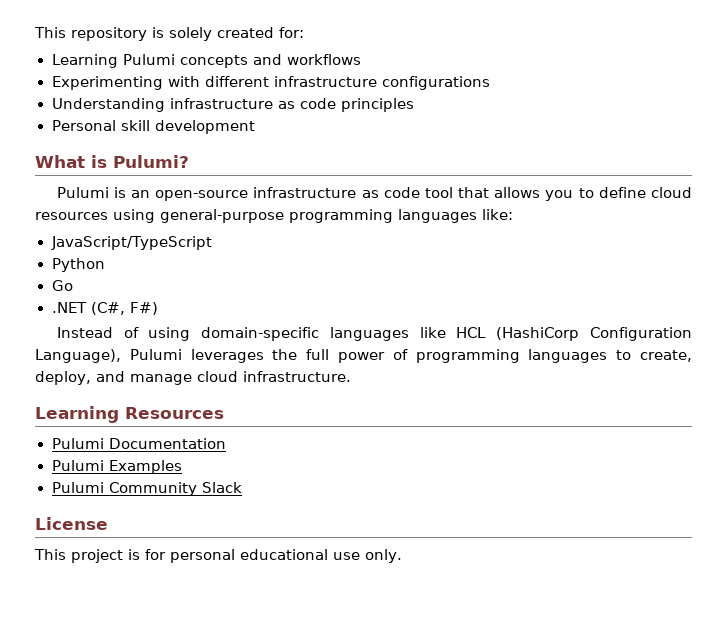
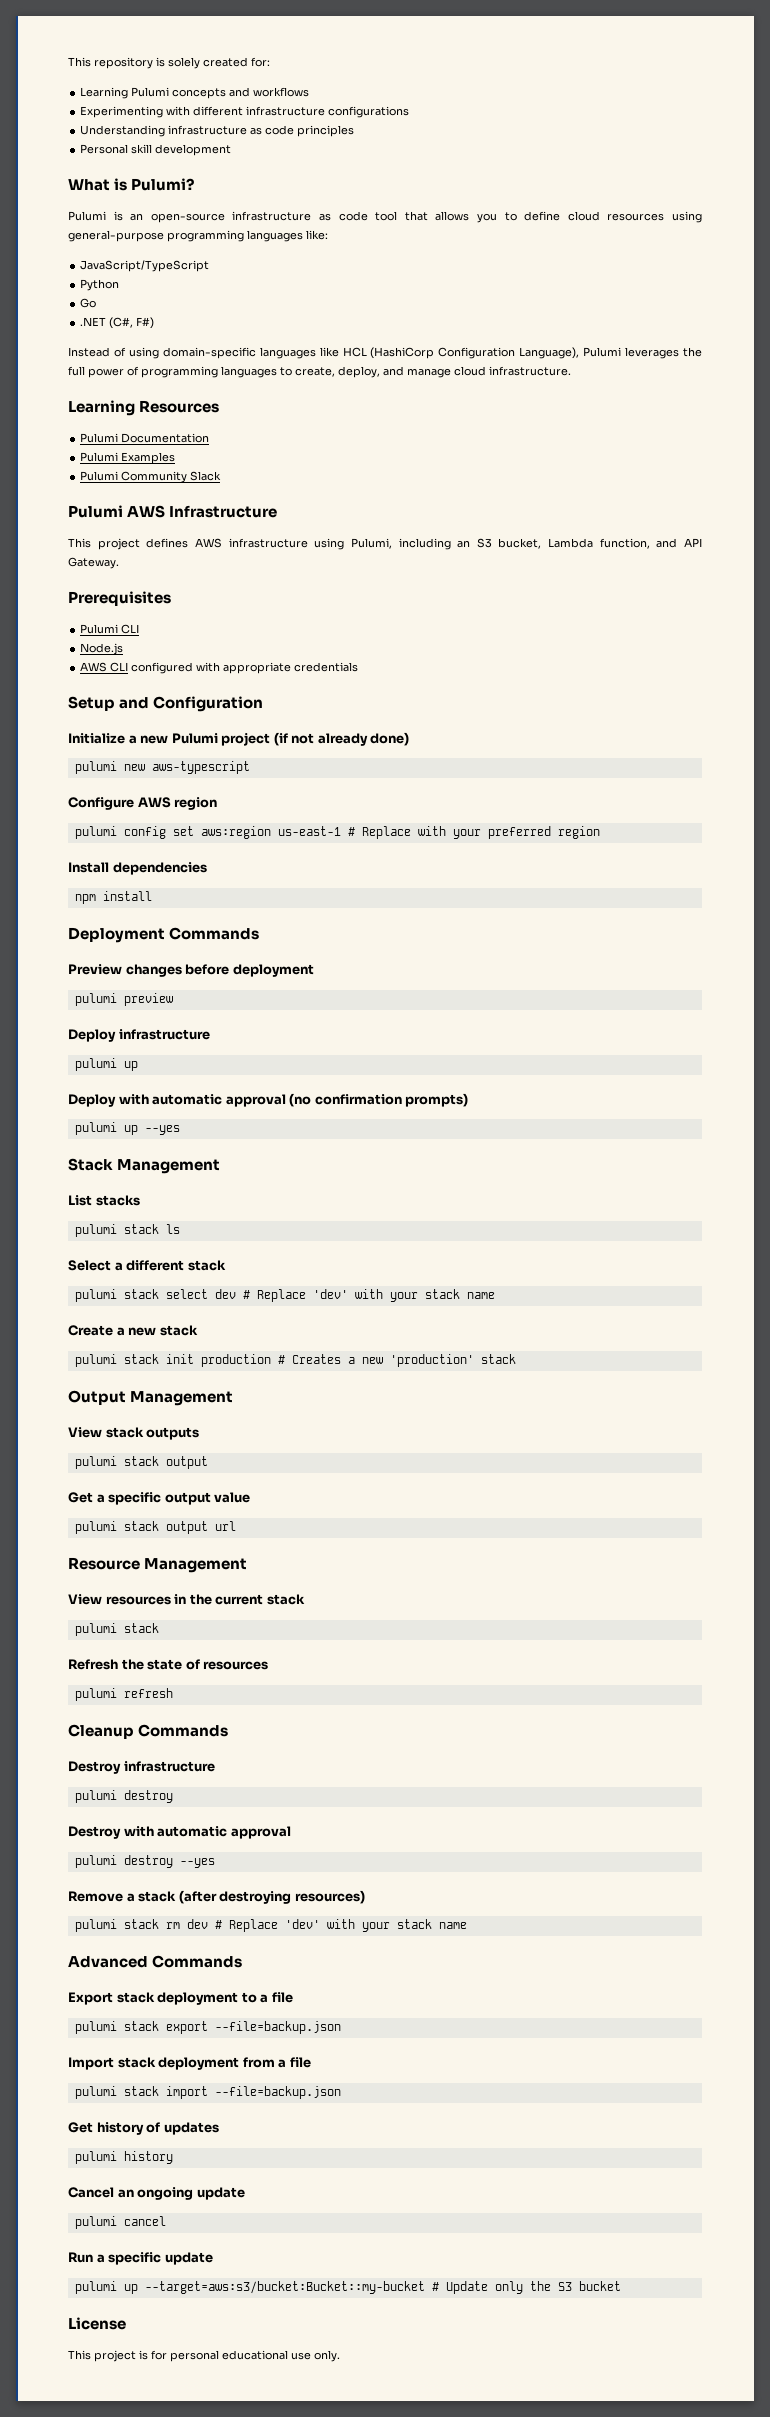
+ Pulumi AWS Infrastructure
+ This project defines AWS infrastructure using Pulumi, including an S3 bucket, Lambda function, and API Gateway.
+ Prerequisites
+ Pulumi CLI
+ Node.js
+ AWS CLI configured with appropriate credentials
+ Setup and Configuration
+ Initialize a new Pulumi project (if not already done)
+ pulumi new aws-typescript
+ Configure AWS region
+ pulumi config set aws:region us-east-1 # Replace with your preferred region
+ Install dependencies
+ npm install
+ Deployment Commands
+ Preview changes before deployment
+ pulumi preview
+ Deploy infrastructure
+ pulumi up
+ Deploy with automatic approval (no confirmation prompts)
+ pulumi up --yes
+ Stack Management
+ List stacks
+ pulumi stack ls
+ Select a different stack
+ pulumi stack select dev # Replace 'dev' with your stack name
+ Create a new stack
+ pulumi stack init production # Creates a new 'production' stack
+ Output Management
+ View stack outputs
+ pulumi stack output
+ Get a specific output value
+ pulumi stack output url
+ Resource Management
+ View resources in the current stack
+ pulumi stack
+ Refresh the state of resources
+ pulumi refresh
+ Cleanup Commands
+ Destroy infrastructure
+ pulumi destroy
+ Destroy with automatic approval
+ pulumi destroy --yes
+ Remove a stack (after destroying resources)
+ pulumi stack rm dev # Replace 'dev' with your stack name
+ Advanced Commands
+ Export stack deployment to a file
+ pulumi stack export --file=backup.json
+ Import stack deployment from a file
+ pulumi stack import --file=backup.json
+ Get history of updates
+ pulumi history
+ Cancel an ongoing update
+ pulumi cancel
+ Run a specific update
+ pulumi up --target=aws:s3/bucket:Bucket::my-bucket # Update only the S3 bucket

